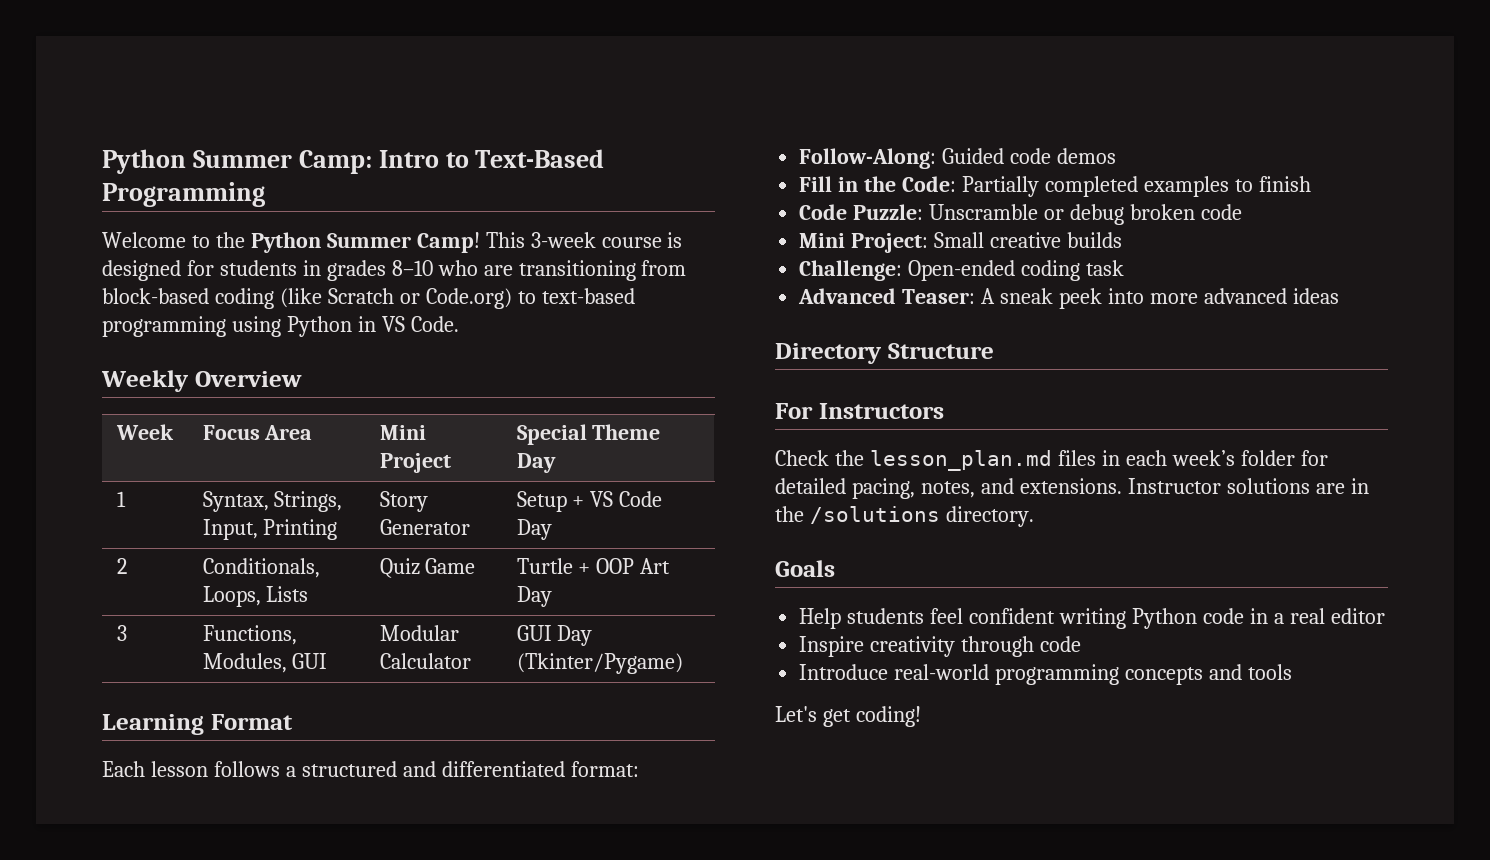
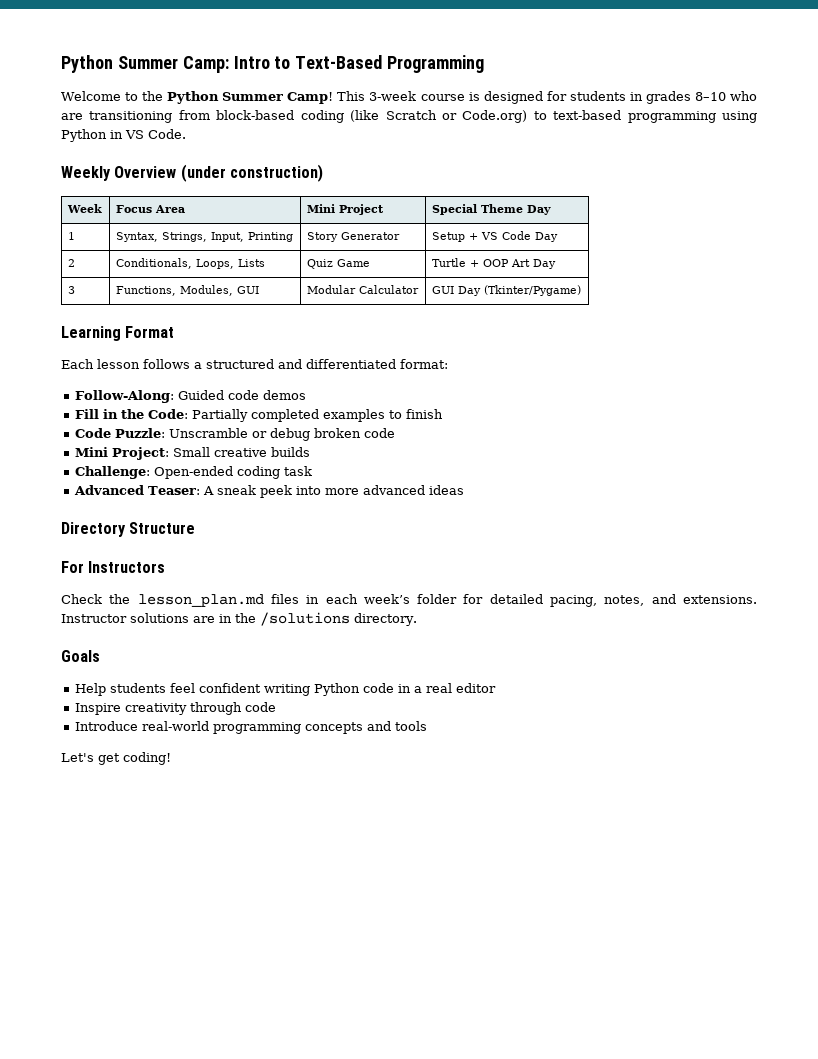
- Weekly Overview
+ Weekly Overview (under construction)

